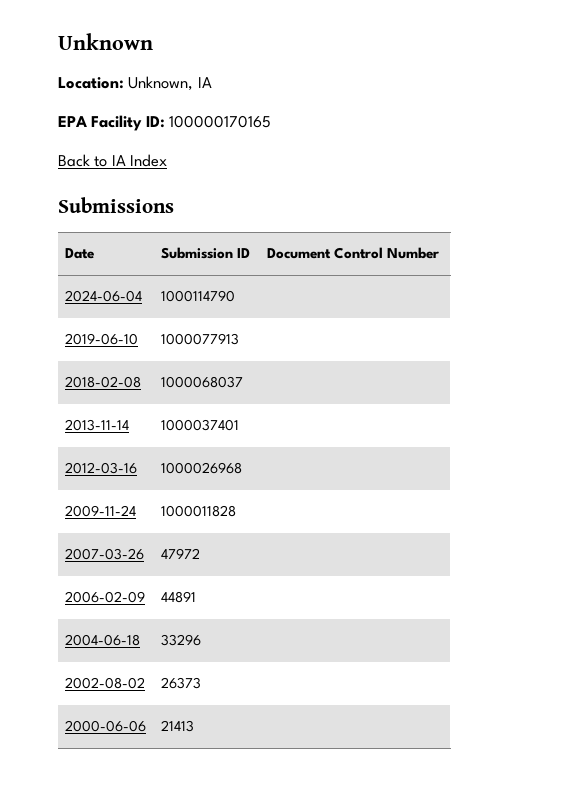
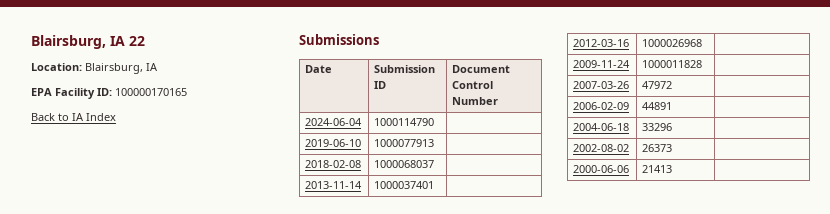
- Unknown
+ Blairsburg, IA 22
- Location: Unknown, IA
+ Location: Blairsburg, IA

